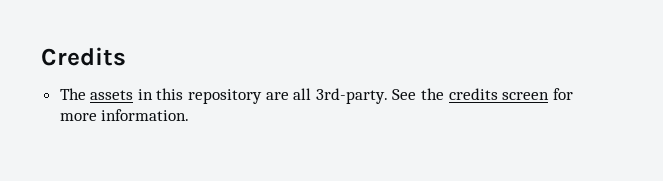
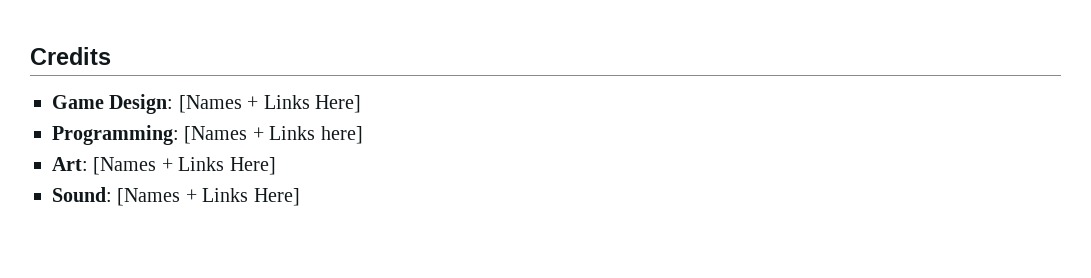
- The assets in this repository are all 3rd-party. See the credits screen for more information.
+ Game Design: [Names + Links Here]
+ Programming: [Names + Links here]
+ Art: [Names + Links Here]
+ Sound: [Names + Links Here]

